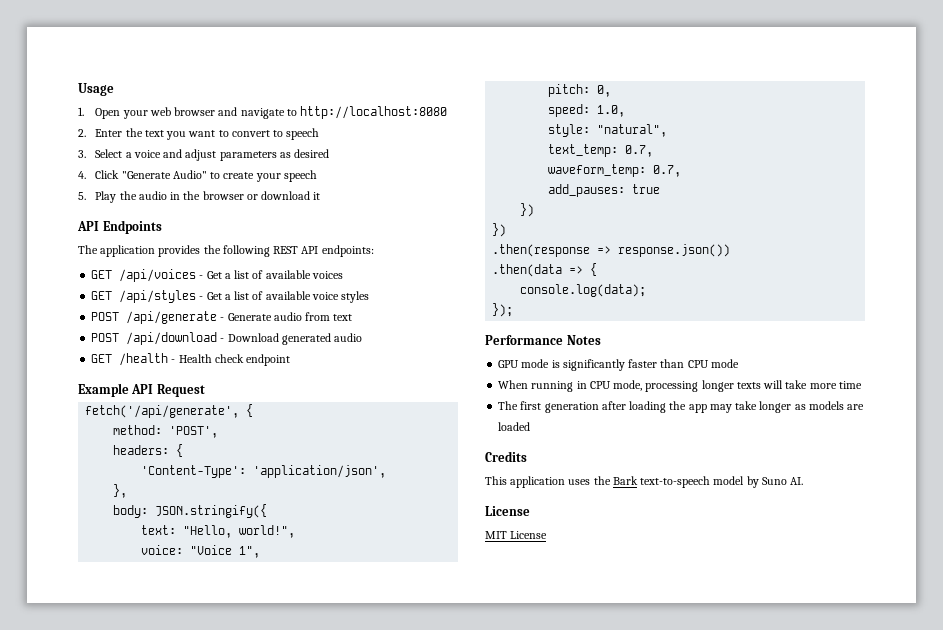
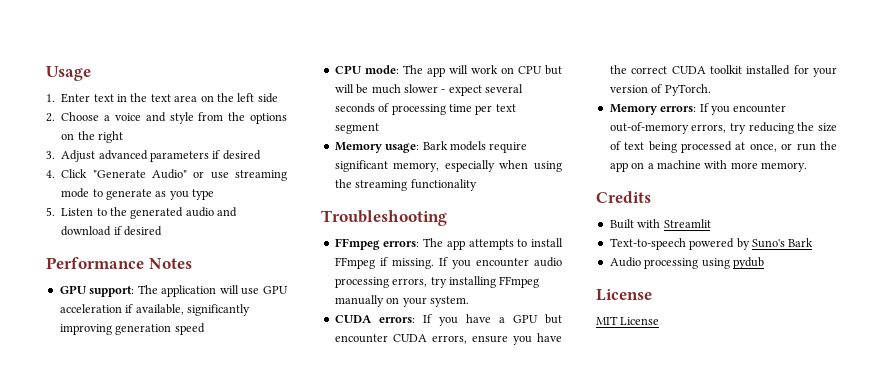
- 1. Open your web browser and navigate to http://localhost:8080
- 2. Enter the text you want to convert to speech
- 3. Select a voice and adjust parameters as desired
+ 1. Enter text in the text area on the left side
+ 2. Choose a voice and style from the options on the right
+ 3. Adjust advanced parameters if desired
- 4. Click "Generate Audio" to create your speech
- 5. Play the audio in the browser or download it
- API Endpoints
- The application provides the following REST API endpoints:
- GET /api/voices - Get a list of available voices
- GET /api/styles - Get a list of available voice styles
- POST /api/generate - Generate audio from text
- POST /api/download - Download generated audio
- GET /health - Health check endpoint
- Example API Request
- fetch('/api/generate', {
- method: 'POST',
- headers: {
- 'Content-Type': 'application/json',
- },
- body: JSON.stringify({
- text: "Hello, world!",
- voice: "Voice 1",
- pitch: 0,
- speed: 1.0,
- style: "natural",
- text_temp: 0.7,
- waveform_temp: 0.7,
- add_pauses: true
- })
- })
- .then(response => response.json())
- .then(data => {
- console.log(data);
- });
+ 4. Click "Generate Audio" or use streaming mode to generate as you type
+ 5. Listen to the generated audio and download if desired
  Performance Notes
- GPU mode is significantly faster than CPU mode
- When running in CPU mode, processing longer texts will take more time
- The first generation after loading the app may take longer as models are loaded
+ GPU support: The application will use GPU acceleration if available, significantly improving generation speed
+ CPU mode: The app will work on CPU but will be much slower - expect several seconds of processing time per text segment
+ Memory usage: Bark models require significant memory, especially when using the streaming functionality
+ Troubleshooting
+ FFmpeg errors: The app attempts to install FFmpeg if missing. If you encounter audio processing errors, try installing FFmpeg manually on your system.
+ CUDA errors: If you have a GPU but encounter CUDA errors, ensure you have the correct CUDA toolkit installed for your version of PyTorch.
+ Memory errors: If you encounter out-of-memory errors, try reducing the size of text being processed at once, or run the app on a machine with more memory.
  Credits
- This application uses the Bark text-to-speech model by Suno AI.
+ Built with Streamlit
+ Text-to-speech powered by Suno's Bark
+ Audio processing using pydub

